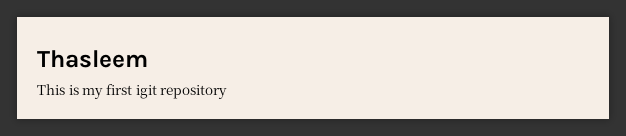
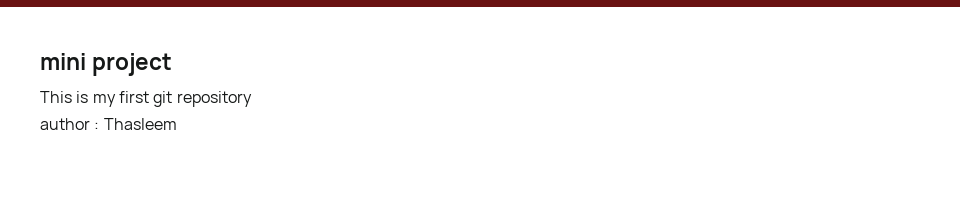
- Thasleem
+ mini project
- This is my first igit repository
+ This is my first git repository
+ author : Thasleem

